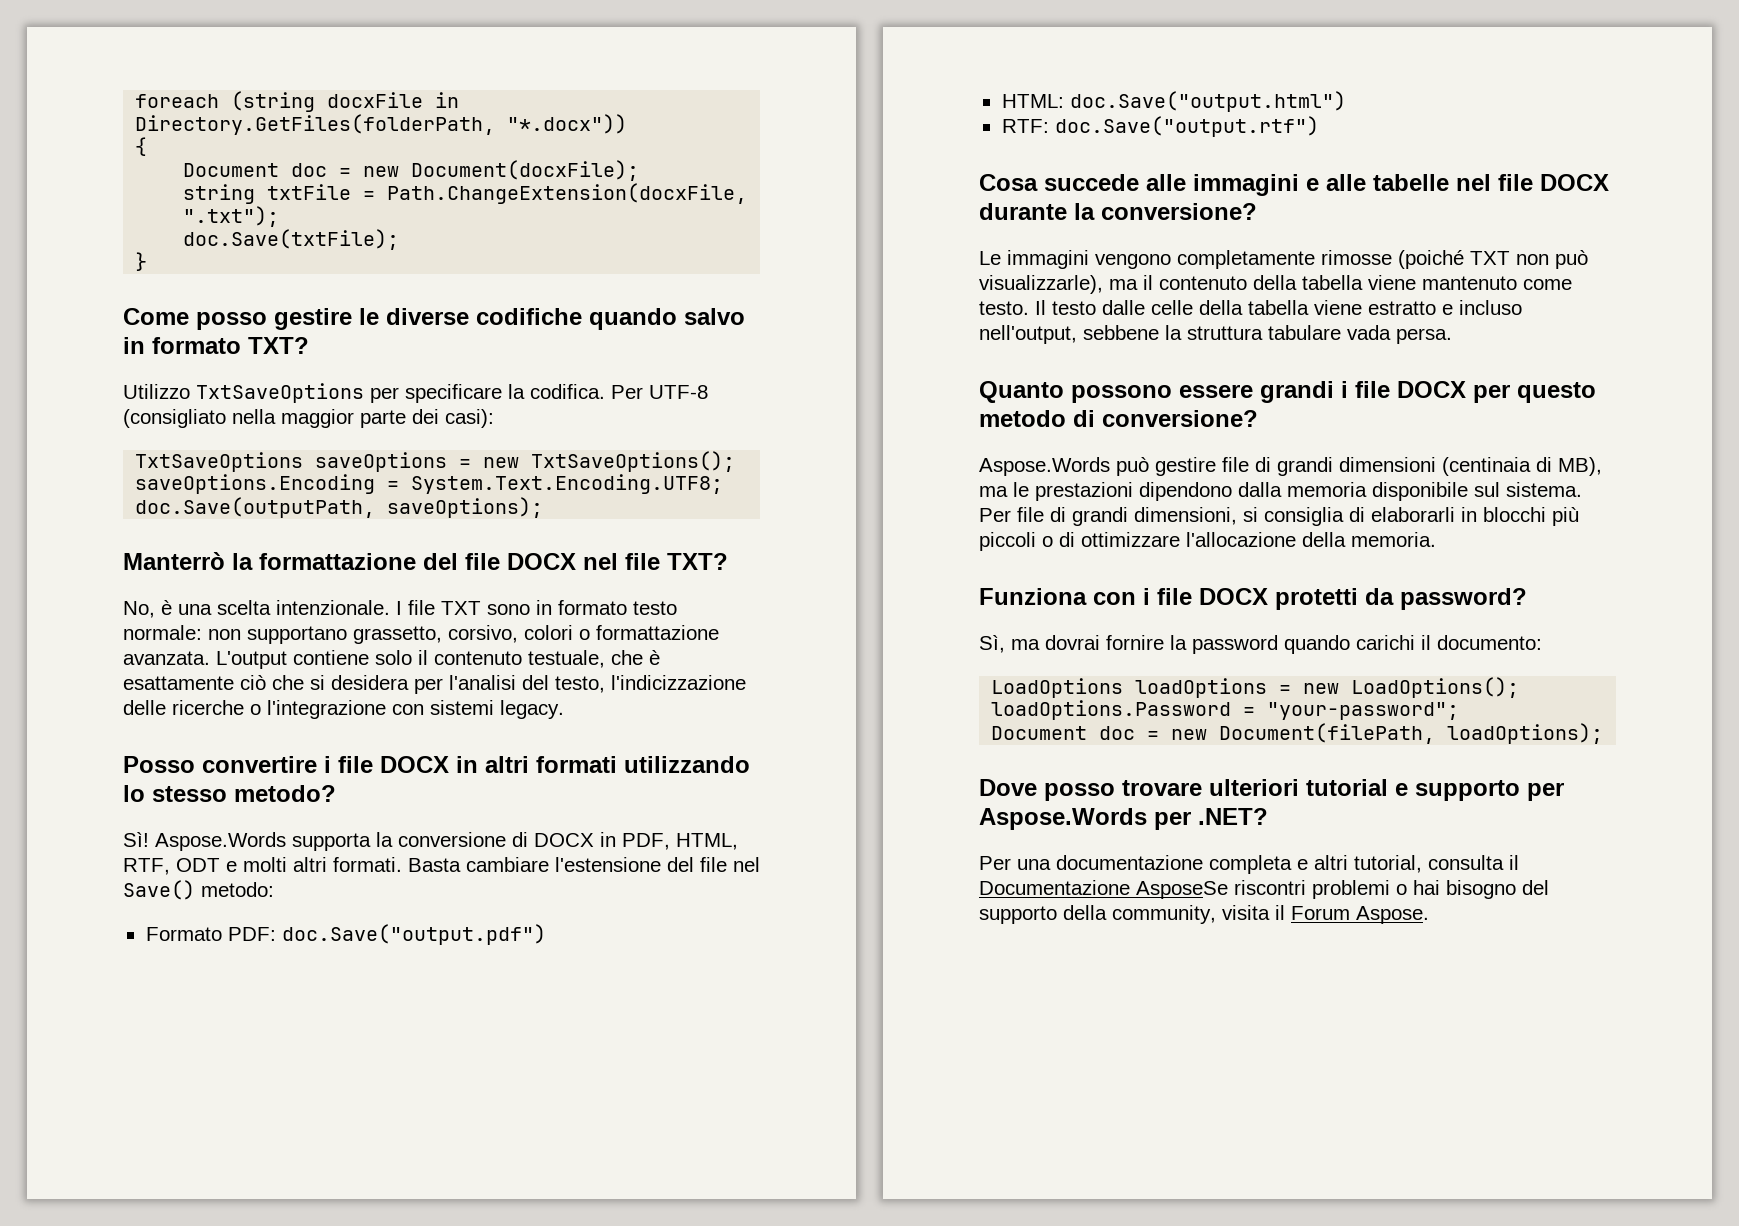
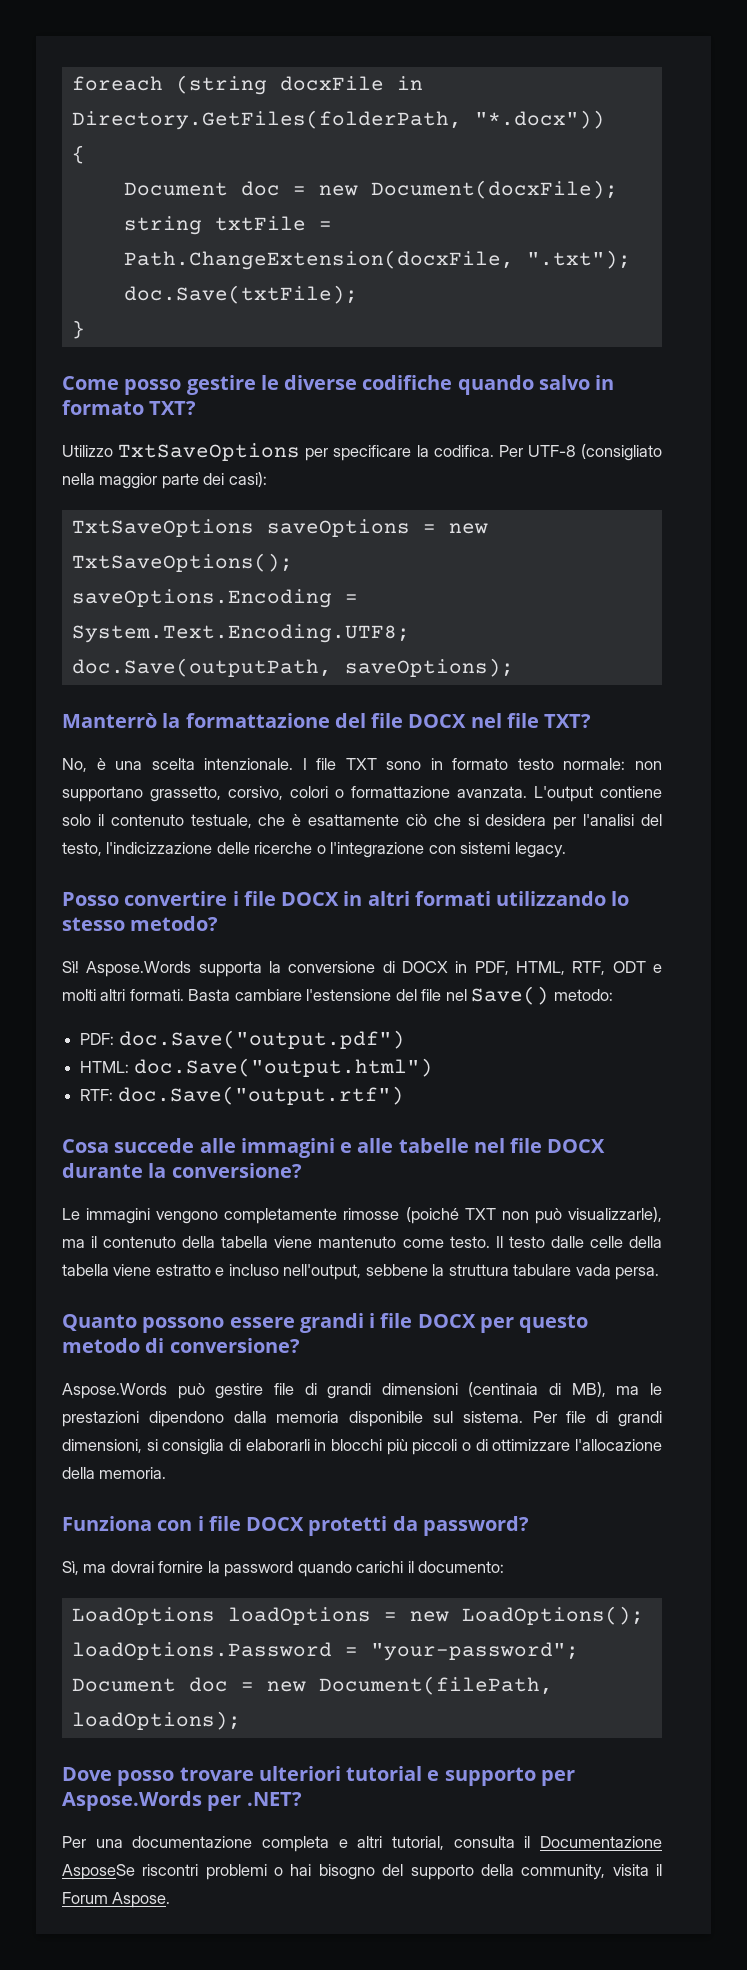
- Formato PDF: doc.Save("output.pdf")
+ PDF: doc.Save("output.pdf")

